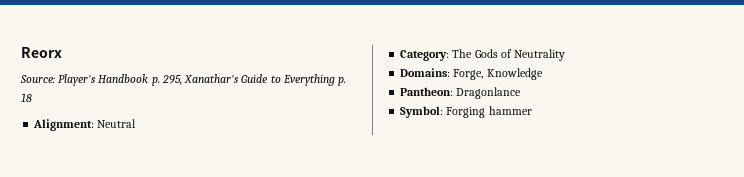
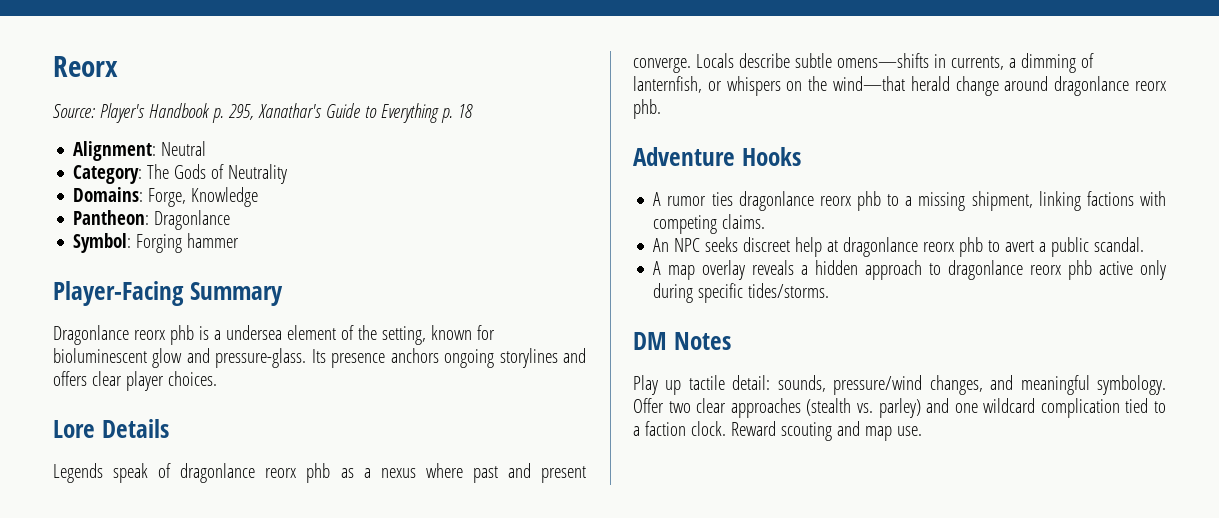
+ Player-Facing Summary
+ Dragonlance reorx phb is a undersea element of the setting, known for bioluminescent glow and pressure-glass. Its presence anchors ongoing storylines and offers clear player choices.
+ Lore Details
+ Legends speak of dragonlance reorx phb as a nexus where past and present converge. Locals describe subtle omens—shifts in currents, a dimming of lanternfish, or whispers on the wind—that herald change around dragonlance reorx phb.
+ Adventure Hooks
+ A rumor ties dragonlance reorx phb to a missing shipment, linking factions with competing claims.
+ An NPC seeks discreet help at dragonlance reorx phb to avert a public scandal.
+ A map overlay reveals a hidden approach to dragonlance reorx phb active only during specific tides/storms.
+ DM Notes
+ Play up tactile detail: sounds, pressure/wind changes, and meaningful symbology. Offer two clear approaches (stealth vs. parley) and one wildcard complication tied to a faction clock. Reward scouting and map use.

